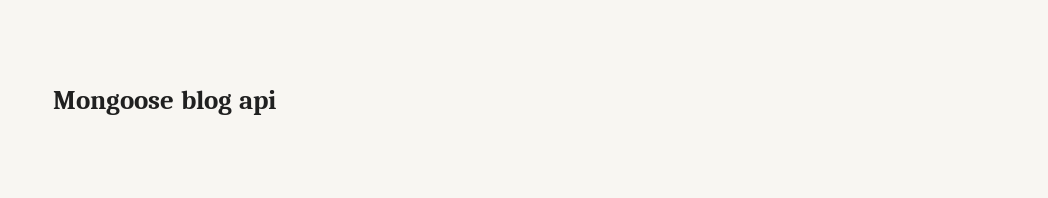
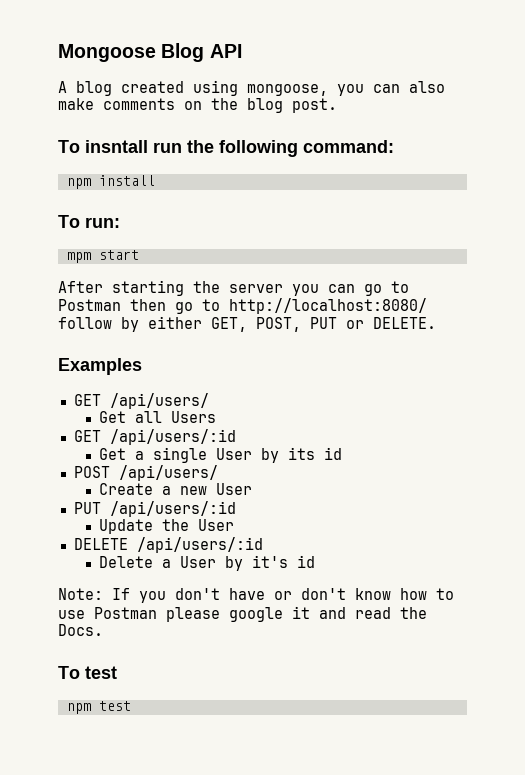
- Mongoose blog api
+ Mongoose Blog API
+ A blog created using mongoose, you can also make comments on the blog post.
+ To insntall run the following command:
+ npm install
+ To run:
+ mpm start
+ After starting the server you can go to Postman then go to http://localhost:8080/ follow by either GET, POST, PUT or DELETE.
+ Examples
+ GET /api/users/
+ Get all Users
+ GET /api/users/:id
+ Get a single User by its id
+ POST /api/users/
+ Create a new User
+ PUT /api/users/:id
+ Update the User
+ DELETE /api/users/:id
+ Delete a User by it's id
+ Note: If you don't have or don't know how to use Postman please google it and read the Docs.
+ To test
+ npm test

